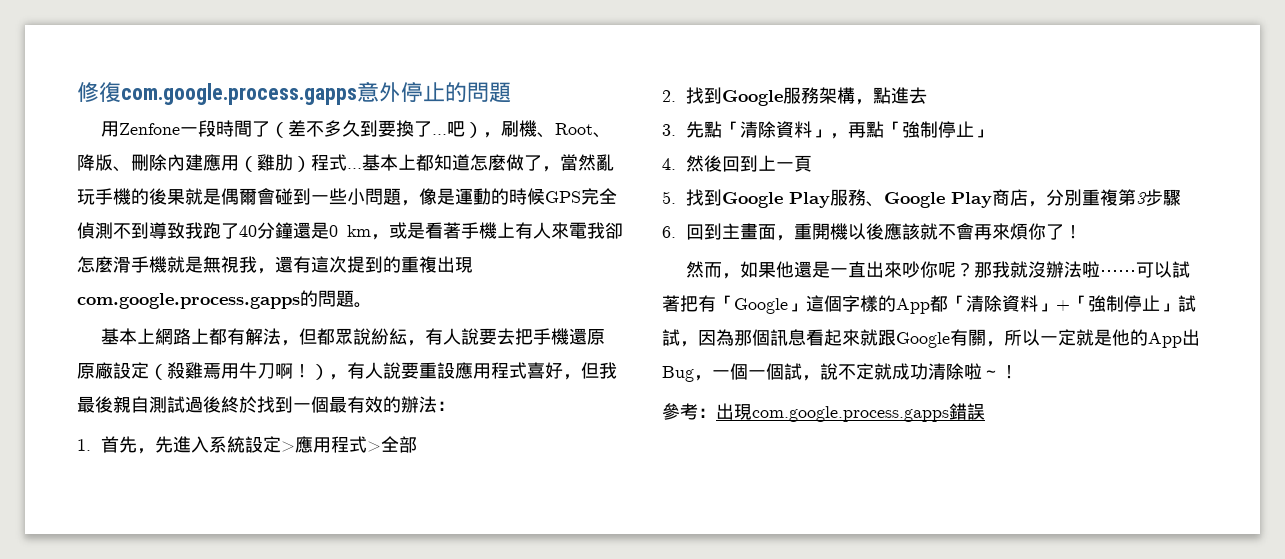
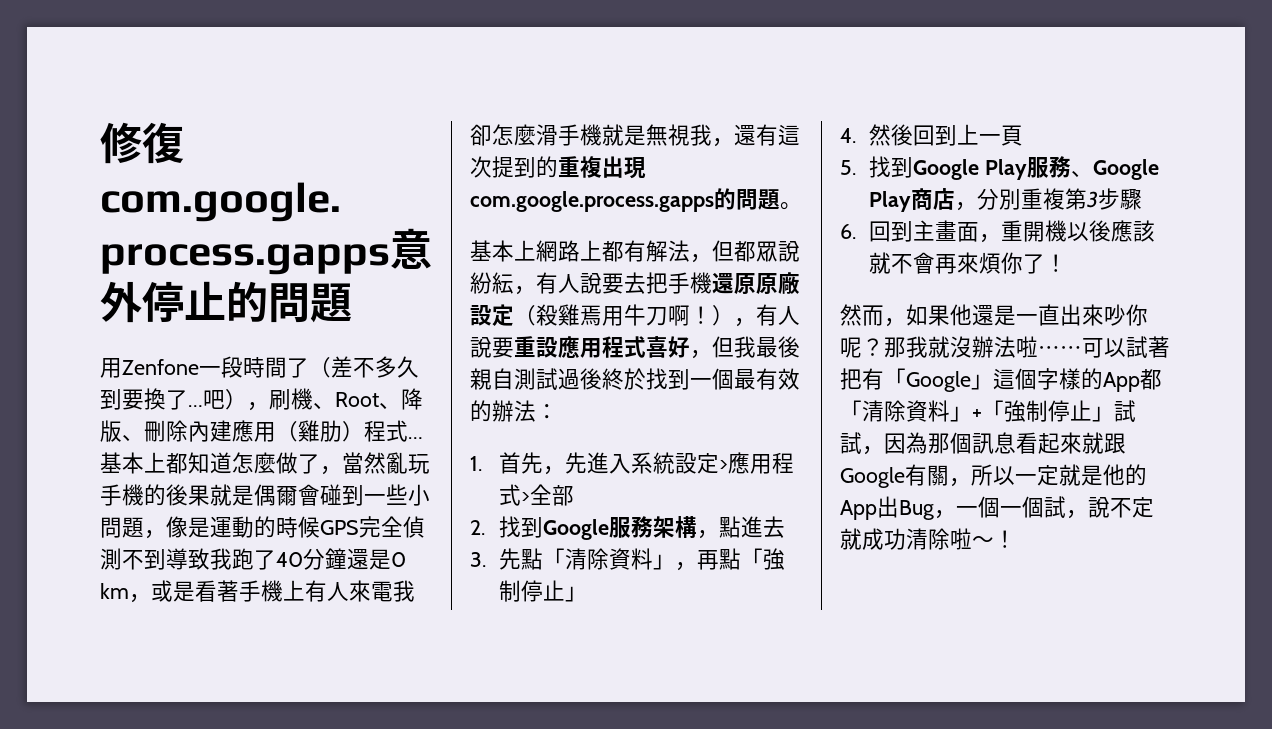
- 參考：出現com.google.process.gapps錯誤

